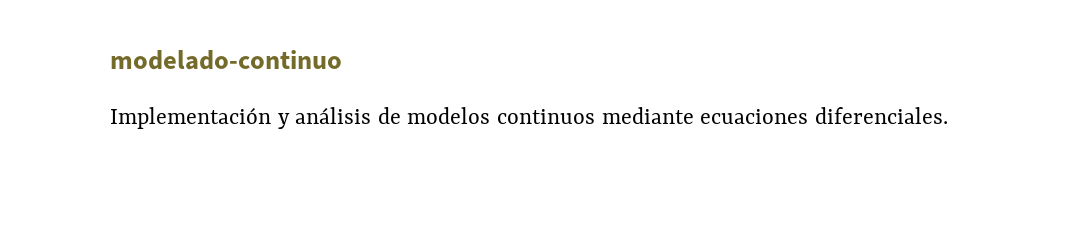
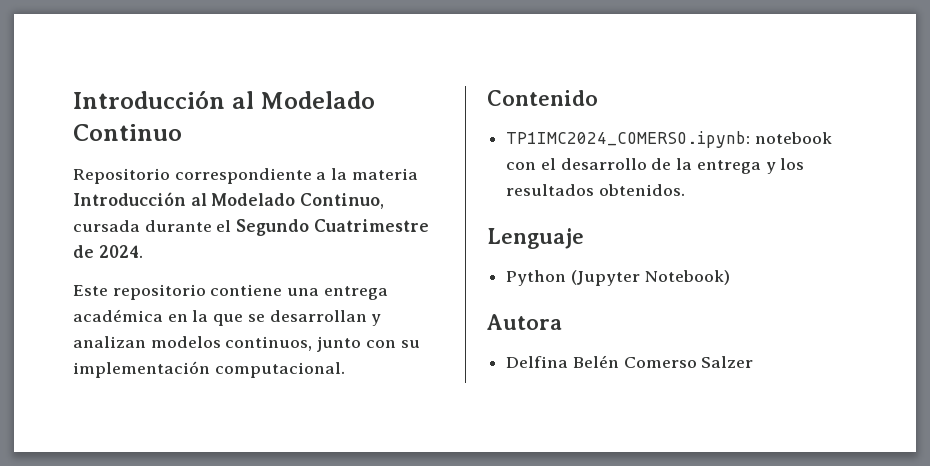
- modelado-continuo
- Implementación y análisis de modelos continuos mediante ecuaciones diferenciales.
+ Introducción al Modelado Continuo
+ Repositorio correspondiente a la materia Introducción al Modelado Continuo, cursada durante el Segundo Cuatrimestre de 2024.
+ Este repositorio contiene una entrega académica en la que se desarrollan y analizan modelos continuos, junto con su implementación computacional.
+ Contenido
+ TP1IMC2024_COMERSO.ipynb: notebook con el desarrollo de la entrega y los resultados obtenidos.
+ Lenguaje
+ Python (Jupyter Notebook)
+ Autora
+ Delfina Belén Comerso Salzer

